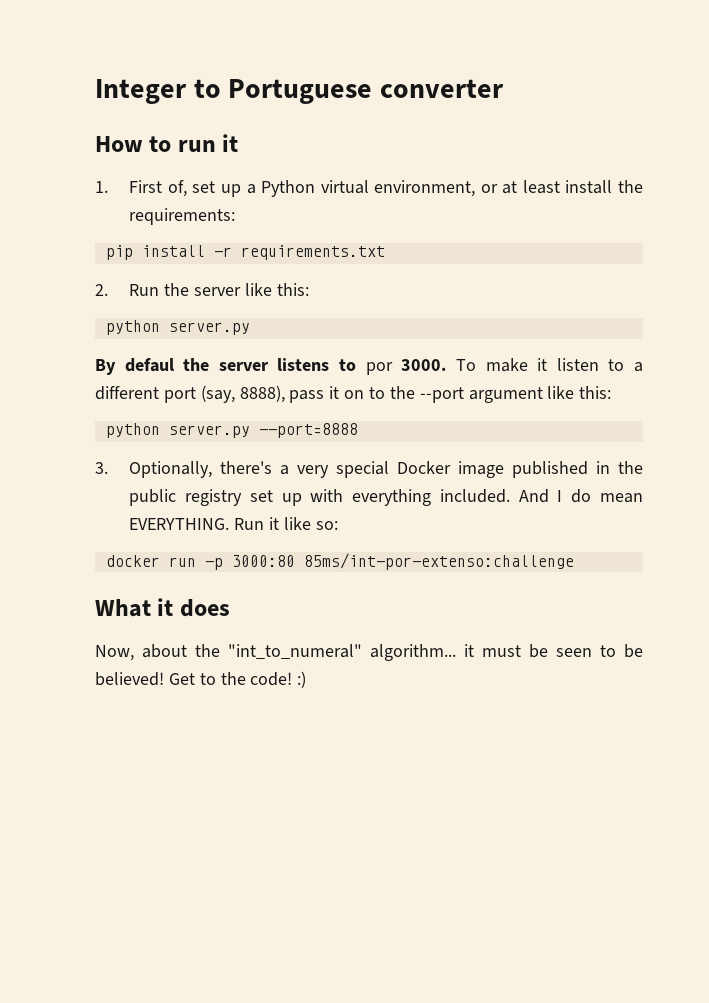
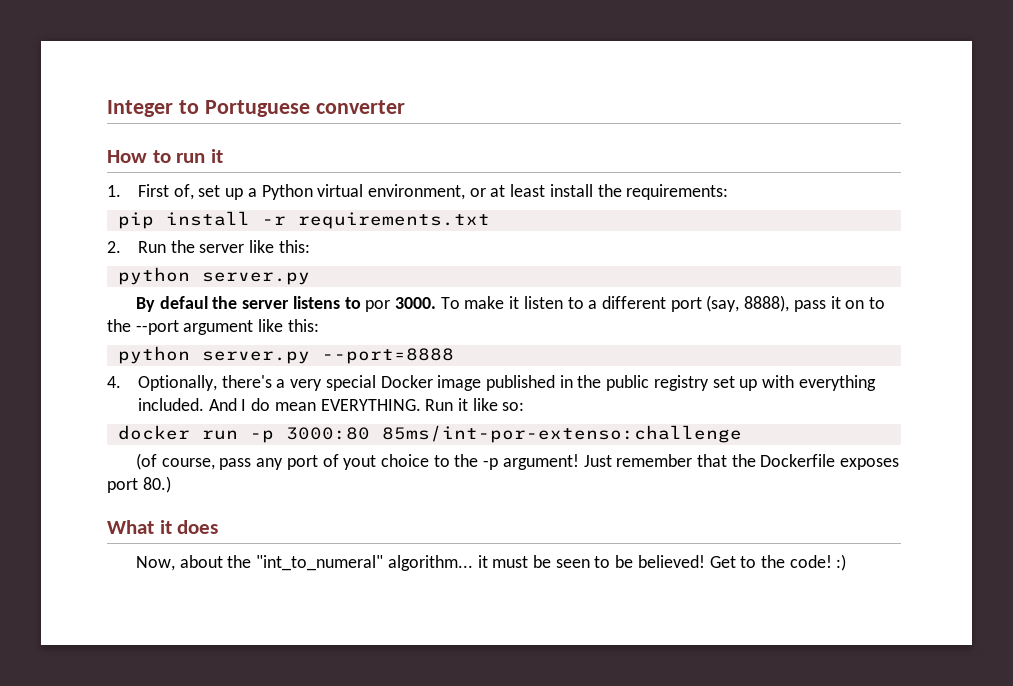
- 3. Optionally, there's a very special Docker image published in the public registry set up with everything included.
+ 4. Optionally, there's a very special Docker image published in the public registry set up with everything included.
+ (of course, pass any port of yout choice to the -p argument! Just remember that the Dockerfile exposes port 80.)

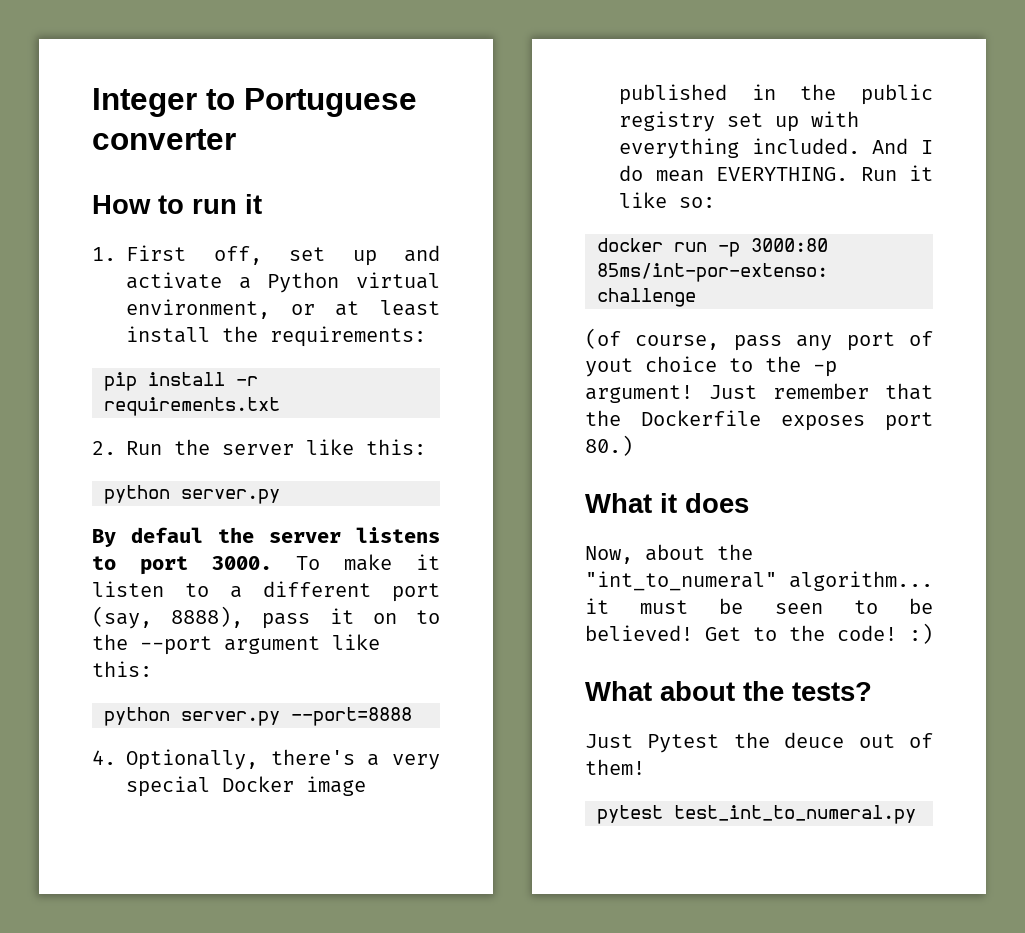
- 1. First of, set up a Python virtual environment, or at least install the requirements:
+ 1. First off, set up and activate a Python virtual environment, or at least install the requirements:
- By defaul the server listens to por 3000.
+ By defaul the server listens to port 3000.
+ What about the tests?
+ Just Pytest the deuce out of them!
+ pytest test_int_to_numeral.py

